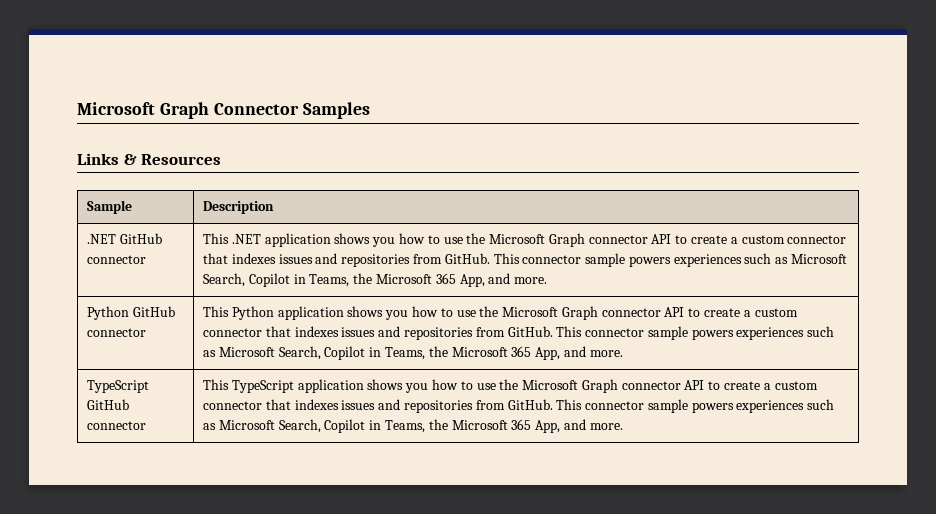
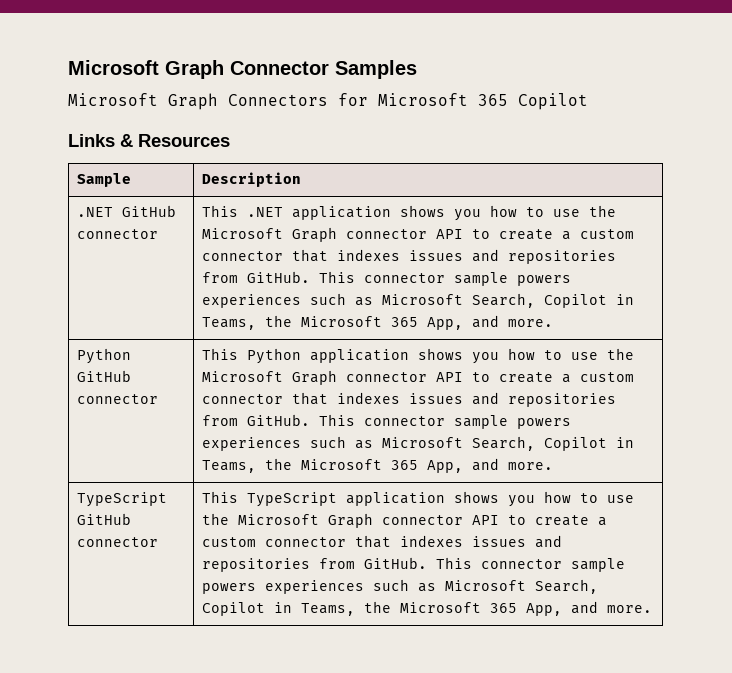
+ Microsoft Graph Connectors for Microsoft 365 Copilot

